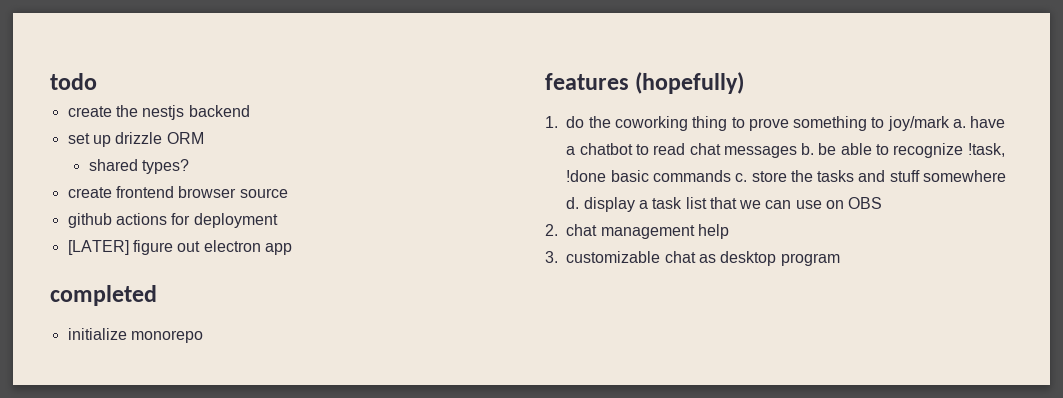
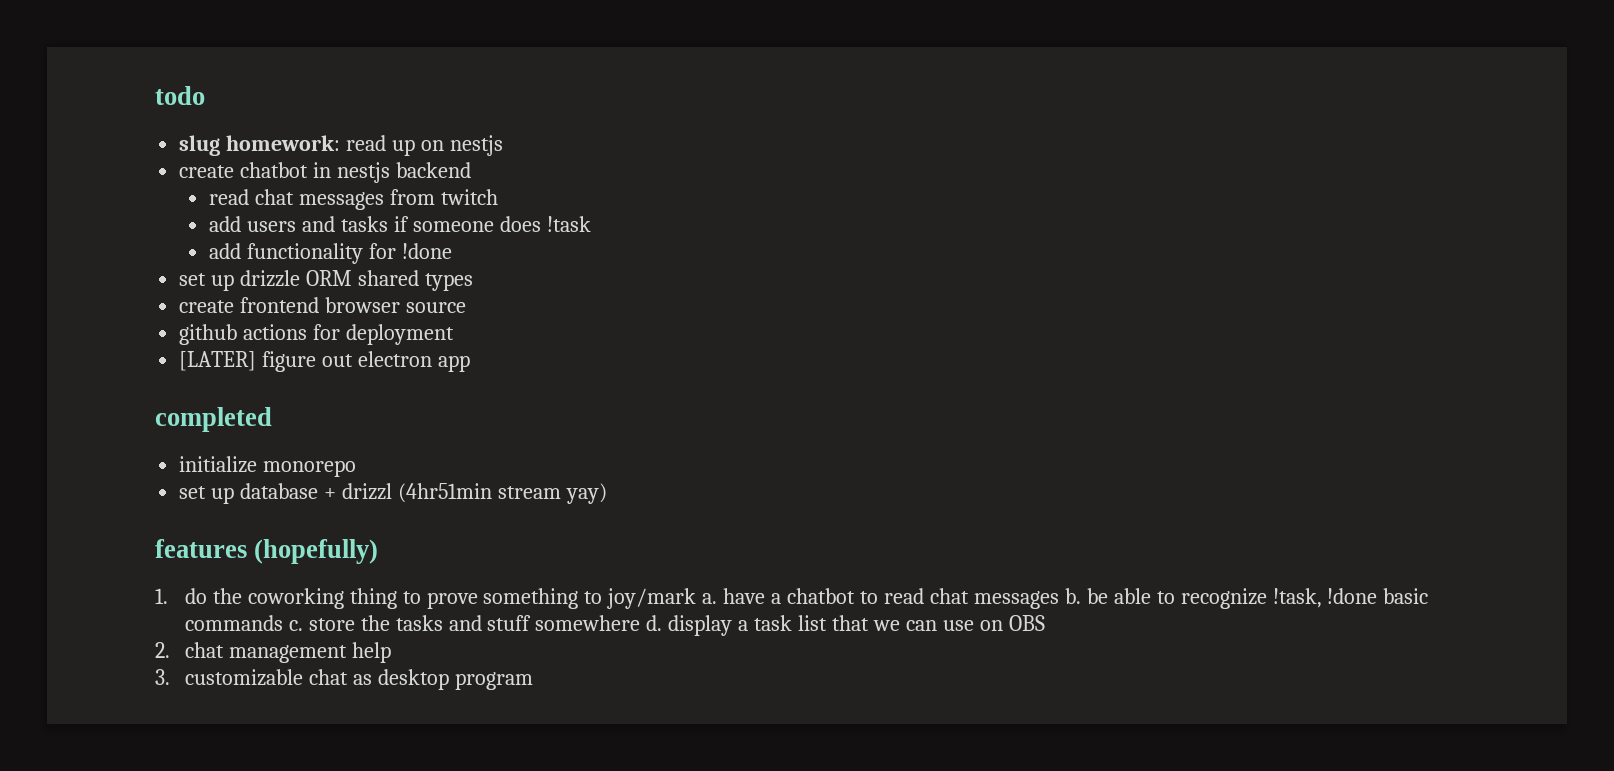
- create the nestjs backend
+ slug homework: read up on nestjs
+ create chatbot in nestjs backend
+ read chat messages from twitch
+ add users and tasks if someone does !task
+ add functionality for !done
- set up drizzle ORM
- shared types?
+ set up drizzle ORM shared types
+ set up database + drizzl (4hr51min stream yay)

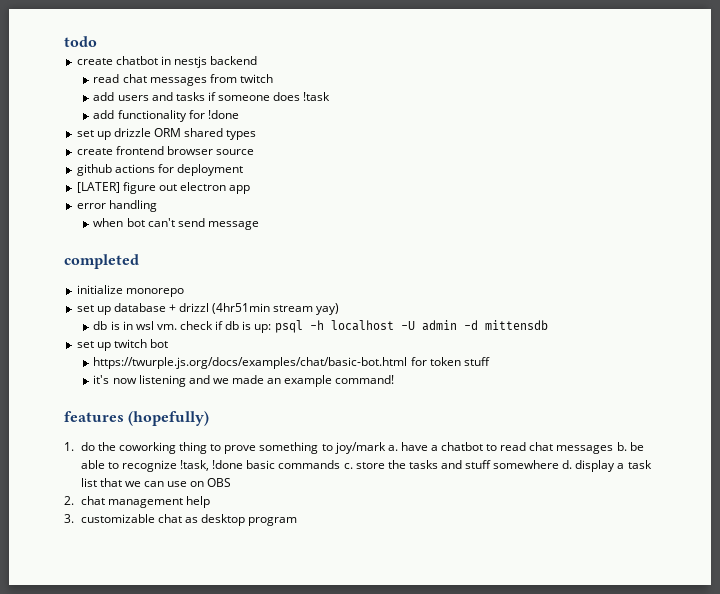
- slug homework: read up on nestjs
+ error handling
+ when bot can't send message
+ db is in wsl vm. check if db is up: psql -h localhost -U admin -d mittensdb
+ set up twitch bot
+ https://twurple.js.org/docs/examples/chat/basic-bot.html for token stuff
+ it's now listening and we made an example command!

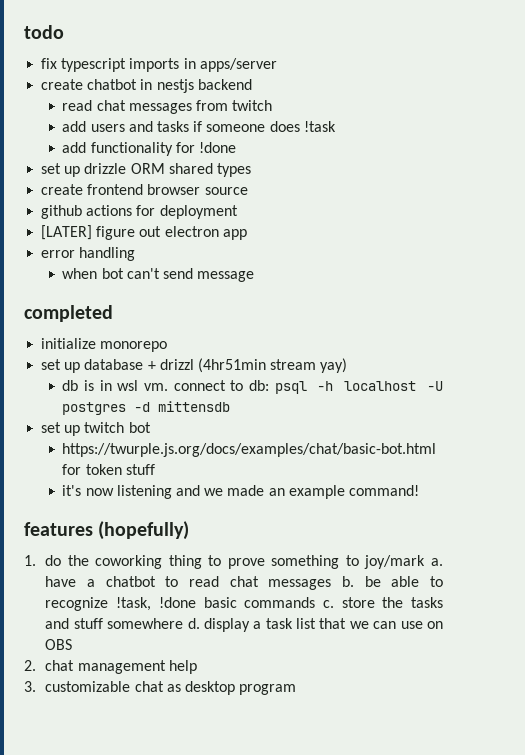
+ fix typescript imports in apps/server
- db is in wsl vm. check if db is up: psql -h localhost -U admin -d mittensdb
+ db is in wsl vm. connect to db: psql -h localhost -U postgres -d mittensdb

